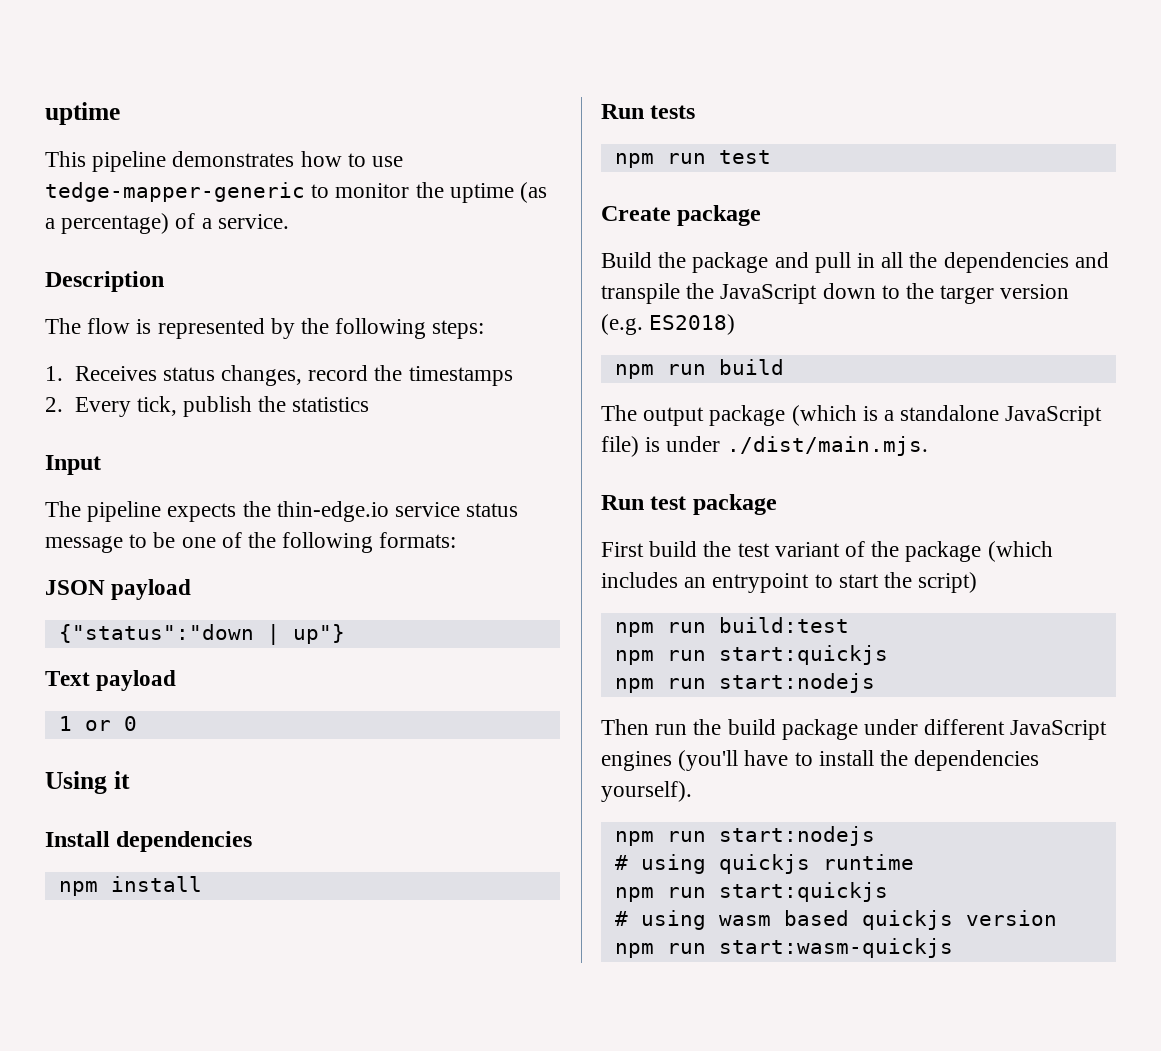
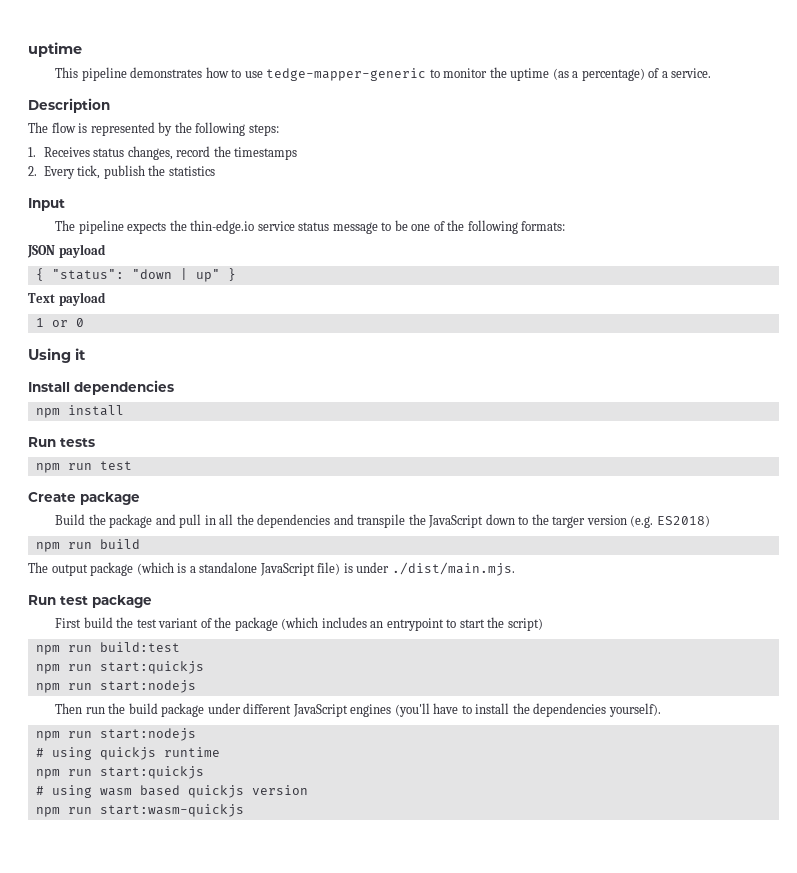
- {"status":"down | up"}
+ { "status": "down | up" }

